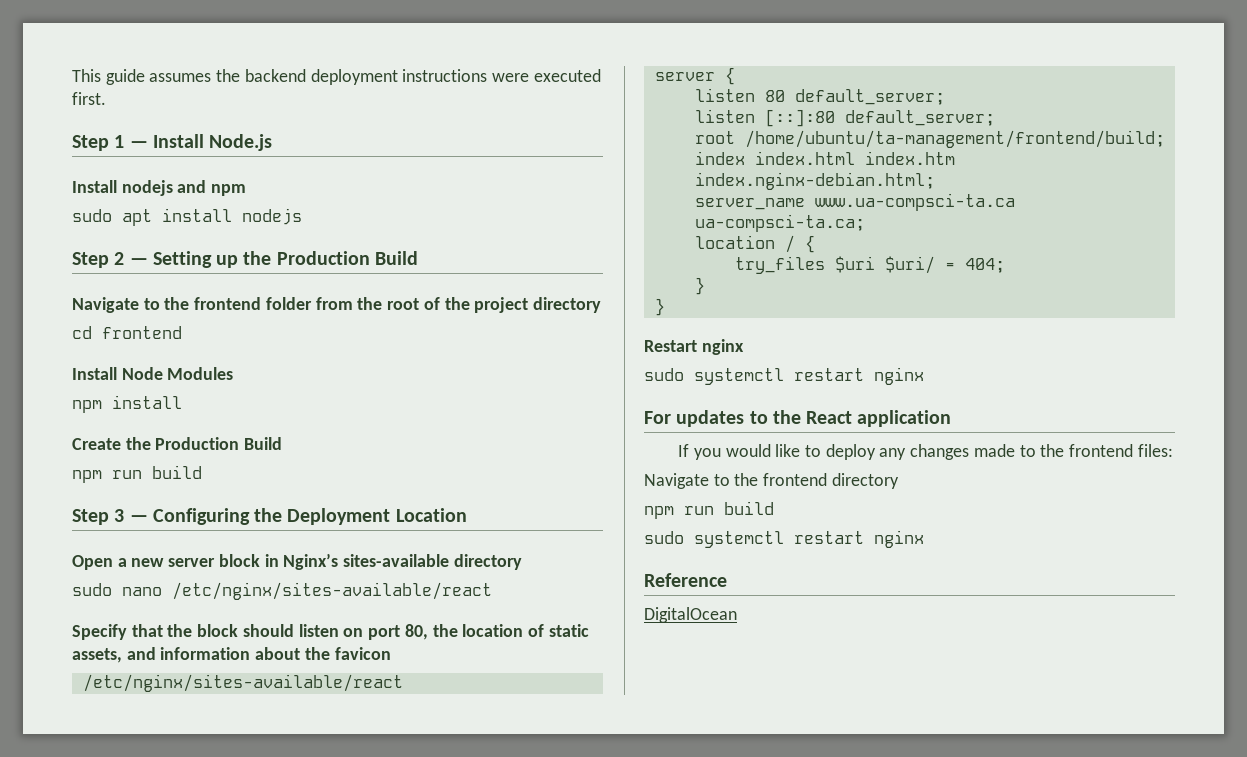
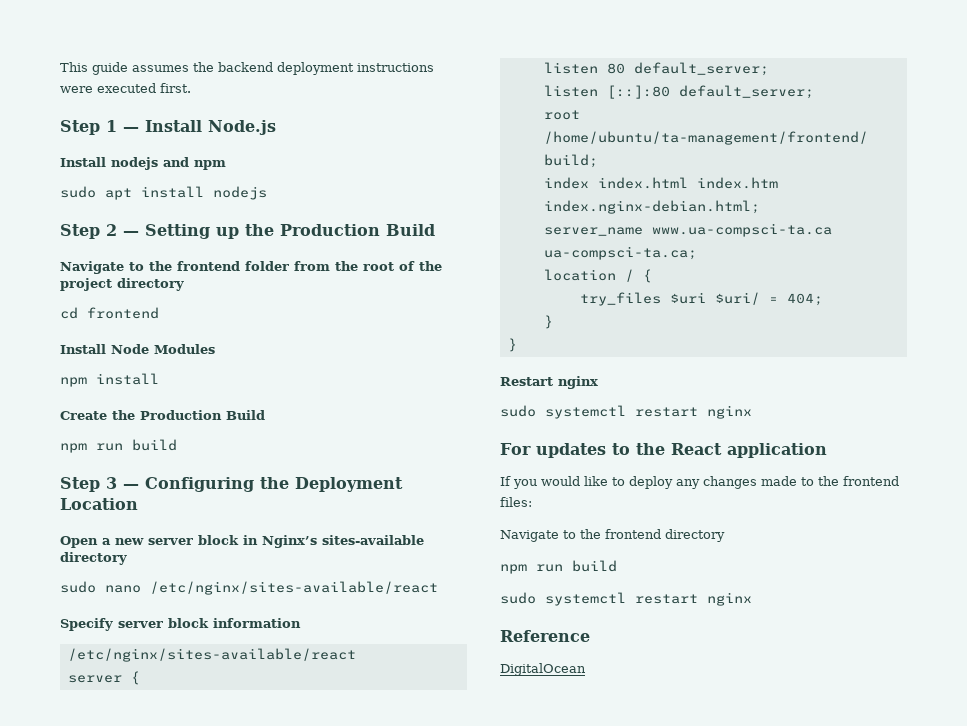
- Specify that the block should listen on port 80, the location of static assets, and information about the favicon
+ Specify server block information

